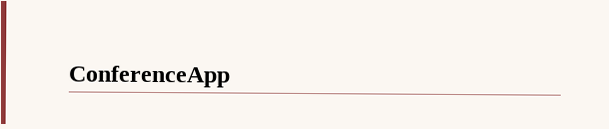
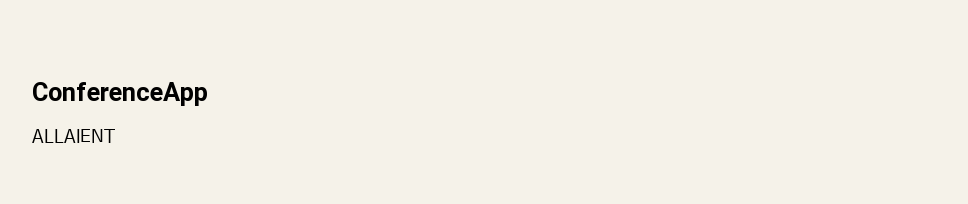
+ ALLAIENT

